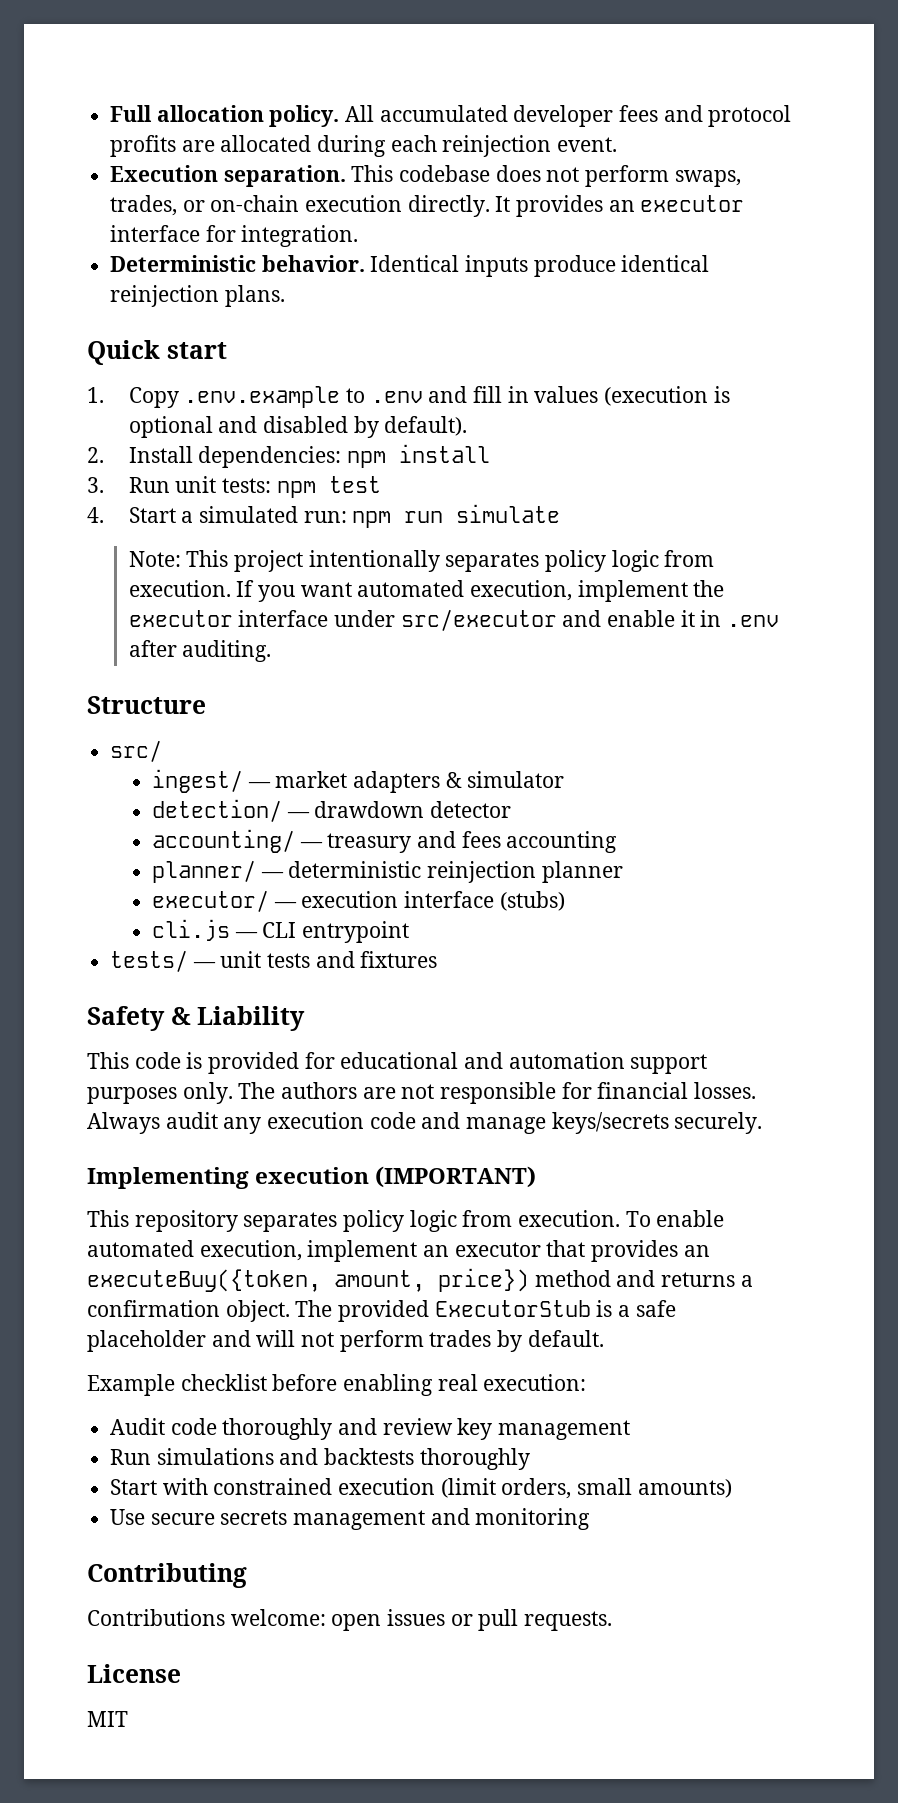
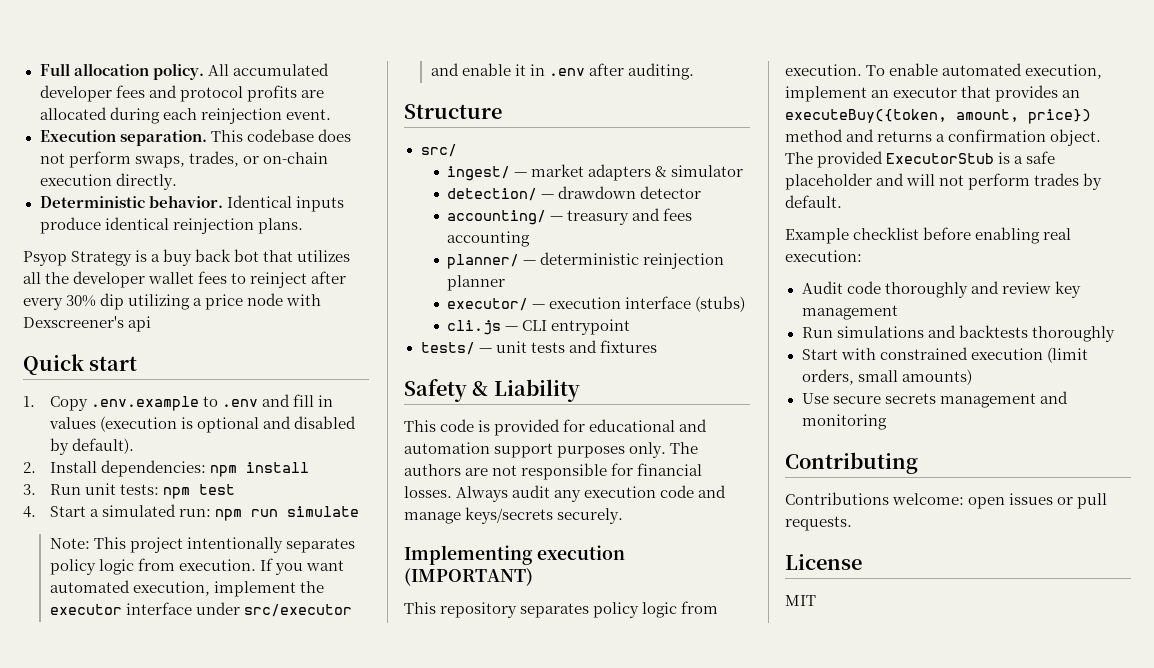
- It provides an executor interface for integration.
+ Psyop Strategy is a buy back bot that utilizes all the developer wallet fees to reinject after every 30% dip utilizing a price node with Dexscreener's api

